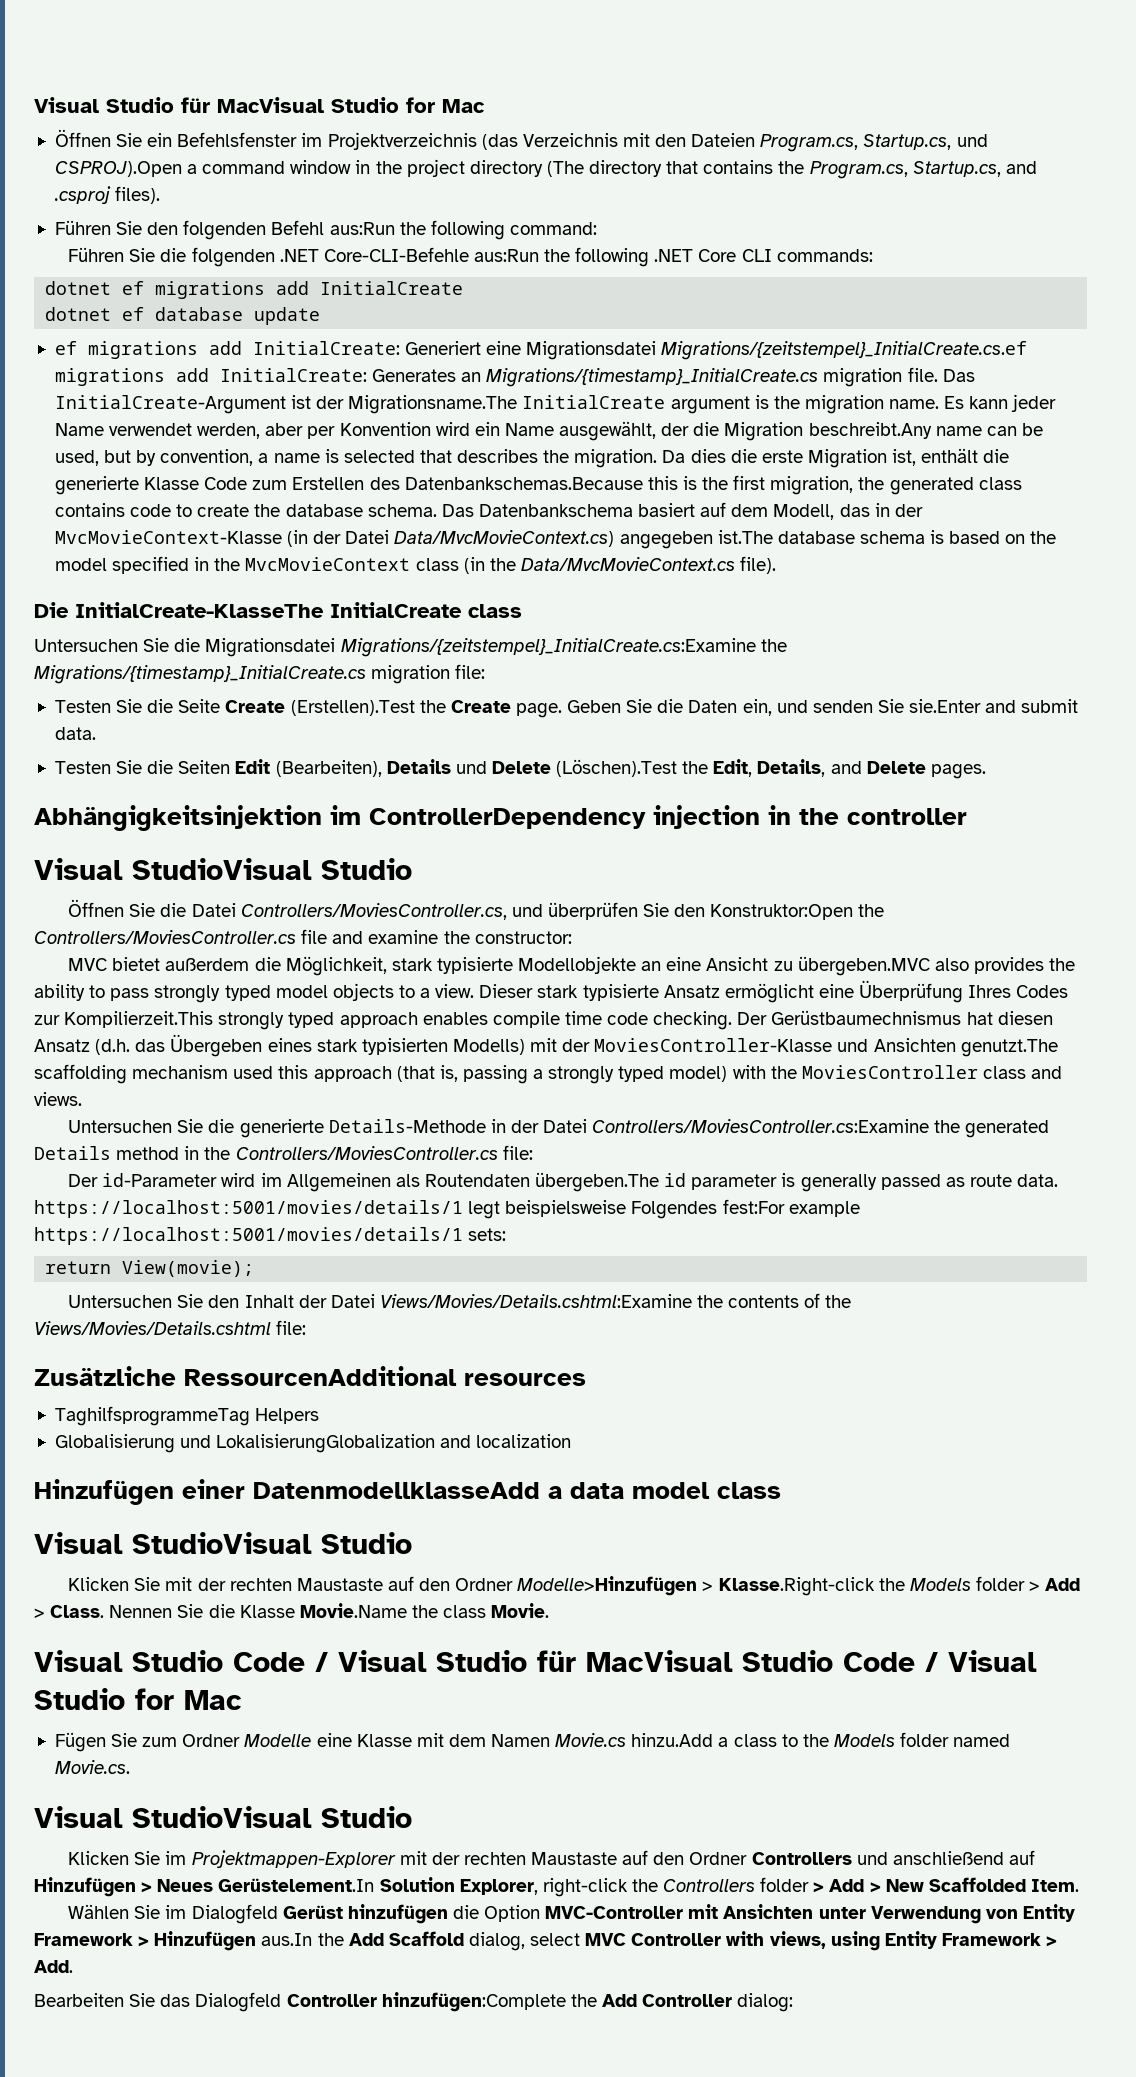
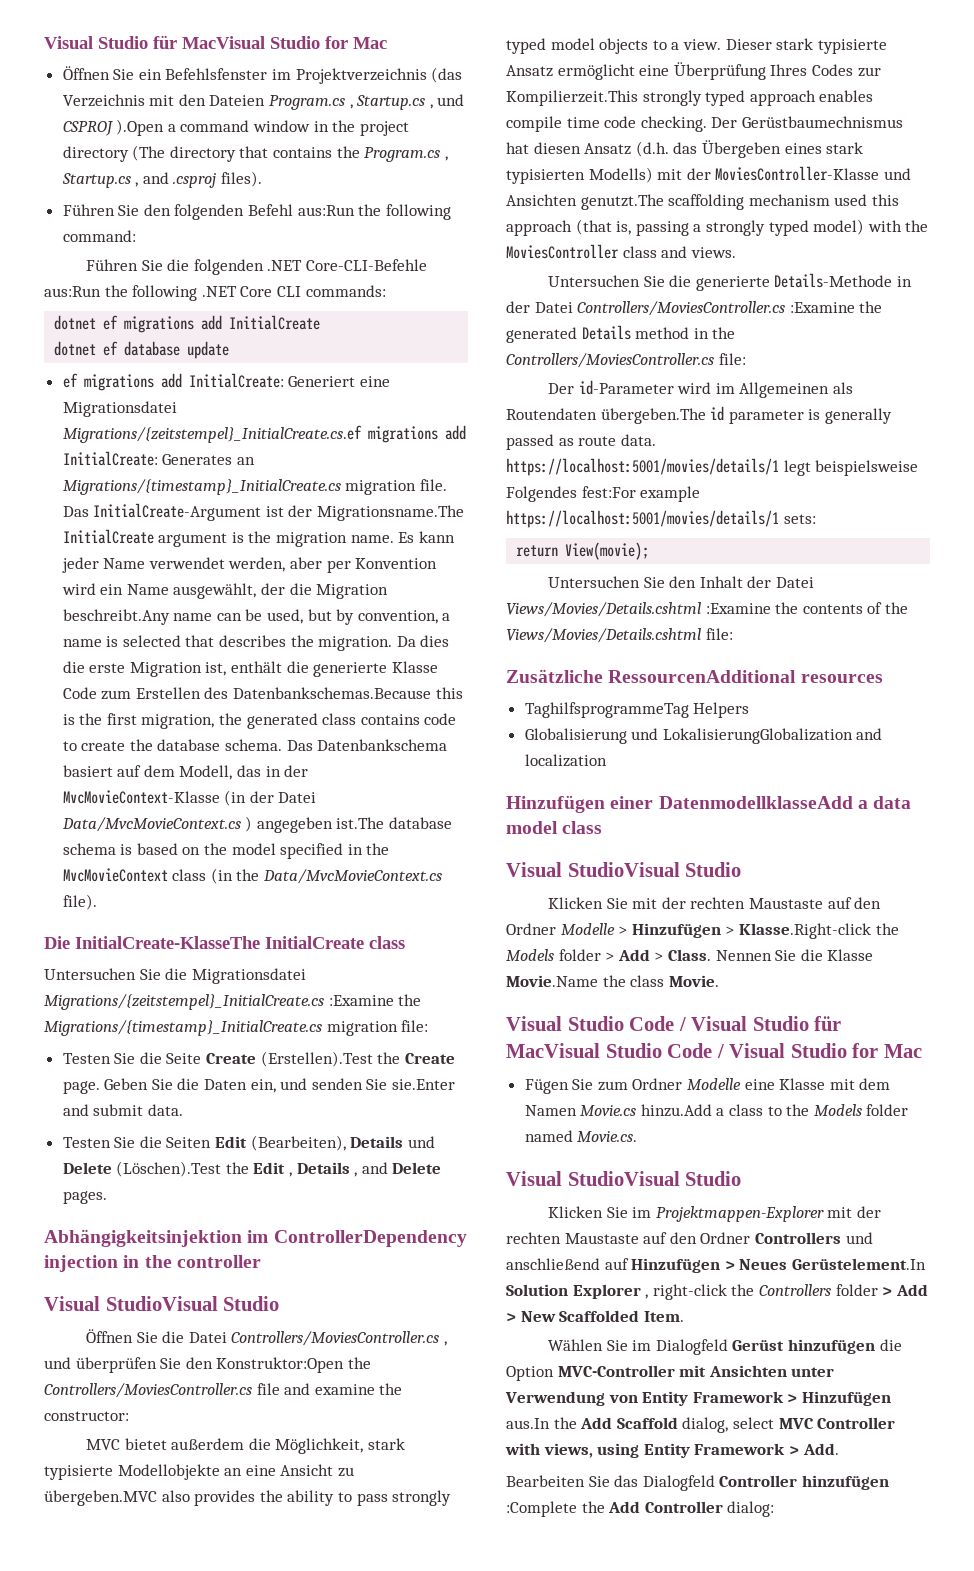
- Öffnen Sie ein Befehlsfenster im Projektverzeichnis (das Verzeichnis mit den Dateien Program.cs, Startup.cs, und CSPROJ).Open a command window in the project directory (The directory that contains the Program.cs, Startup.cs, and .csproj files).
+ Öffnen Sie ein Befehlsfenster im Projektverzeichnis (das Verzeichnis mit den Dateien Program.cs , Startup.cs , und CSPROJ ).Open a command window in the project directory (The directory that contains the Program.cs , Startup.cs , and .csproj files).
- Das Datenbankschema basiert auf dem Modell, das in der MvcMovieContext-Klasse (in der Datei Data/MvcMovieContext.cs) angegeben ist.The database schema is based on the model specified in the MvcMovieContext class (in the Data/MvcMovieContext.cs file).
+ Das Datenbankschema basiert auf dem Modell, das in der MvcMovieContext-Klasse (in der Datei Data/MvcMovieContext.cs ) angegeben ist.The database schema is based on the model specified in the MvcMovieContext class (in the Data/MvcMovieContext.cs file).
- Untersuchen Sie die Migrationsdatei Migrations/{zeitstempel}_InitialCreate.cs:Examine the Migrations/{timestamp}_InitialCreate.cs migration file:
+ Untersuchen Sie die Migrationsdatei Migrations/{zeitstempel}_InitialCreate.cs :Examine the Migrations/{timestamp}_InitialCreate.cs migration file:
- Testen Sie die Seiten Edit (Bearbeiten), Details und Delete (Löschen).Test the Edit, Details, and Delete pages.
+ Testen Sie die Seiten Edit (Bearbeiten), Details und Delete (Löschen).Test the Edit , Details , and Delete pages.
- Öffnen Sie die Datei Controllers/MoviesController.cs, und überprüfen Sie den Konstruktor:Open the Controllers/MoviesController.cs file and examine the constructor:
+ Öffnen Sie die Datei Controllers/MoviesController.cs , und überprüfen Sie den Konstruktor:Open the Controllers/MoviesController.cs file and examine the constructor:
- Untersuchen Sie die generierte Details-Methode in der Datei Controllers/MoviesController.cs:Examine the generated Details method in the Controllers/MoviesController.cs file:
+ Untersuchen Sie die generierte Details-Methode in der Datei Controllers/MoviesController.cs :Examine the generated Details method in the Controllers/MoviesController.cs file:
- Untersuchen Sie den Inhalt der Datei Views/Movies/Details.cshtml:Examine the contents of the Views/Movies/Details.cshtml file:
+ Untersuchen Sie den Inhalt der Datei Views/Movies/Details.cshtml :Examine the contents of the Views/Movies/Details.cshtml file:
- Klicken Sie mit der rechten Maustaste auf den Ordner Modelle>Hinzufügen > Klasse.Right-click the Models folder > Add > Class.
+ Klicken Sie mit der rechten Maustaste auf den Ordner Modelle > Hinzufügen > Klasse.Right-click the Models folder > Add > Class.
- Klicken Sie im Projektmappen-Explorer mit der rechten Maustaste auf den Ordner Controllers und anschließend auf Hinzufügen > Neues Gerüstelement.In Solution Explorer, right-click the Controllers folder > Add > New Scaffolded Item.
+ Klicken Sie im Projektmappen-Explorer mit der rechten Maustaste auf den Ordner Controllers und anschließend auf Hinzufügen > Neues Gerüstelement.In Solution Explorer , right-click the Controllers folder > Add > New Scaffolded Item.
- Bearbeiten Sie das Dialogfeld Controller hinzufügen:Complete the Add Controller dialog:
+ Bearbeiten Sie das Dialogfeld Controller hinzufügen :Complete the Add Controller dialog:

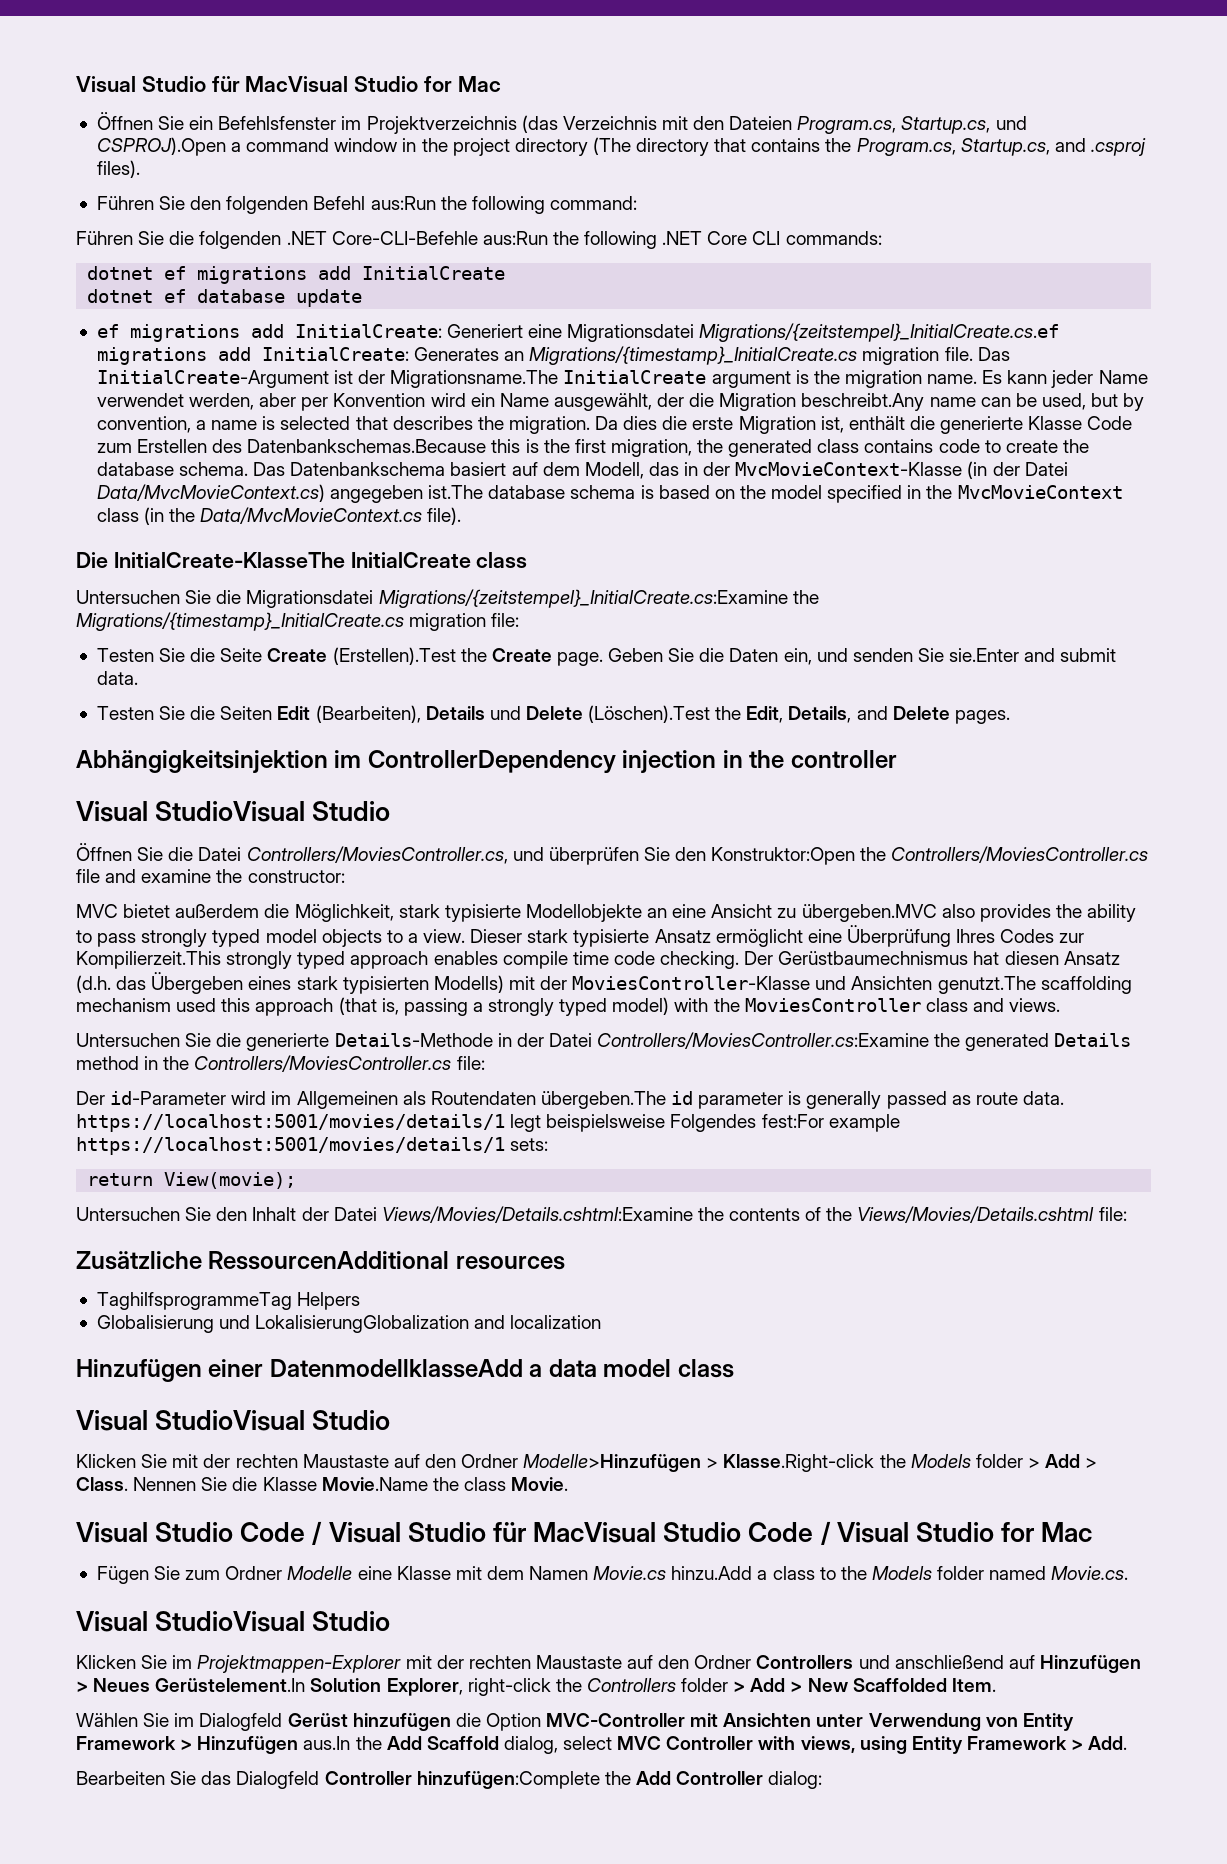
- Öffnen Sie ein Befehlsfenster im Projektverzeichnis (das Verzeichnis mit den Dateien Program.cs , Startup.cs , und CSPROJ ).Open a command window in the project directory (The directory that contains the Program.cs , Startup.cs , and .csproj files).
+ Öffnen Sie ein Befehlsfenster im Projektverzeichnis (das Verzeichnis mit den Dateien Program.cs, Startup.cs, und CSPROJ).Open a command window in the project directory (The directory that contains the Program.cs, Startup.cs, and .csproj files).
- Das Datenbankschema basiert auf dem Modell, das in der MvcMovieContext-Klasse (in der Datei Data/MvcMovieContext.cs ) angegeben ist.The database schema is based on the model specified in the MvcMovieContext class (in the Data/MvcMovieContext.cs file).
+ Das Datenbankschema basiert auf dem Modell, das in der MvcMovieContext-Klasse (in der Datei Data/MvcMovieContext.cs) angegeben ist.The database schema is based on the model specified in the MvcMovieContext class (in the Data/MvcMovieContext.cs file).
- Untersuchen Sie die Migrationsdatei Migrations/{zeitstempel}_InitialCreate.cs :Examine the Migrations/{timestamp}_InitialCreate.cs migration file:
+ Untersuchen Sie die Migrationsdatei Migrations/{zeitstempel}_InitialCreate.cs:Examine the Migrations/{timestamp}_InitialCreate.cs migration file:
- Testen Sie die Seiten Edit (Bearbeiten), Details und Delete (Löschen).Test the Edit , Details , and Delete pages.
+ Testen Sie die Seiten Edit (Bearbeiten), Details und Delete (Löschen).Test the Edit, Details, and Delete pages.
- Öffnen Sie die Datei Controllers/MoviesController.cs , und überprüfen Sie den Konstruktor:Open the Controllers/MoviesController.cs file and examine the constructor:
+ Öffnen Sie die Datei Controllers/MoviesController.cs, und überprüfen Sie den Konstruktor:Open the Controllers/MoviesController.cs file and examine the constructor:
- Untersuchen Sie die generierte Details-Methode in der Datei Controllers/MoviesController.cs :Examine the generated Details method in the Controllers/MoviesController.cs file:
+ Untersuchen Sie die generierte Details-Methode in der Datei Controllers/MoviesController.cs:Examine the generated Details method in the Controllers/MoviesController.cs file:
- Untersuchen Sie den Inhalt der Datei Views/Movies/Details.cshtml :Examine the contents of the Views/Movies/Details.cshtml file:
+ Untersuchen Sie den Inhalt der Datei Views/Movies/Details.cshtml:Examine the contents of the Views/Movies/Details.cshtml file:
- Klicken Sie mit der rechten Maustaste auf den Ordner Modelle > Hinzufügen > Klasse.Right-click the Models folder > Add > Class.
+ Klicken Sie mit der rechten Maustaste auf den Ordner Modelle>Hinzufügen > Klasse.Right-click the Models folder > Add > Class.
- Klicken Sie im Projektmappen-Explorer mit der rechten Maustaste auf den Ordner Controllers und anschließend auf Hinzufügen > Neues Gerüstelement.In Solution Explorer , right-click the Controllers folder > Add > New Scaffolded Item.
+ Klicken Sie im Projektmappen-Explorer mit der rechten Maustaste auf den Ordner Controllers und anschließend auf Hinzufügen > Neues Gerüstelement.In Solution Explorer, right-click the Controllers folder > Add > New Scaffolded Item.
- Bearbeiten Sie das Dialogfeld Controller hinzufügen :Complete the Add Controller dialog:
+ Bearbeiten Sie das Dialogfeld Controller hinzufügen:Complete the Add Controller dialog:

